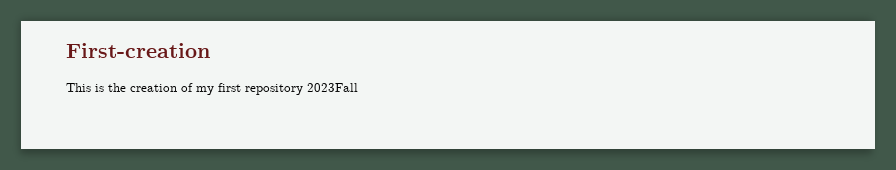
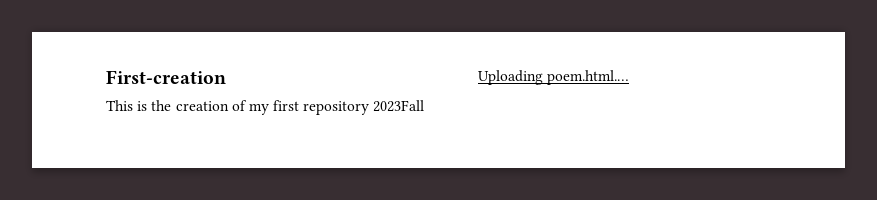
- This is the creation of my first repository 2023Fall
+ This is the creation of my first repository 2023Fall Uploading poem.html.…

